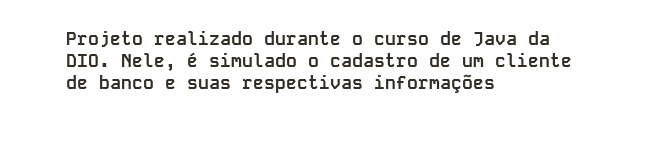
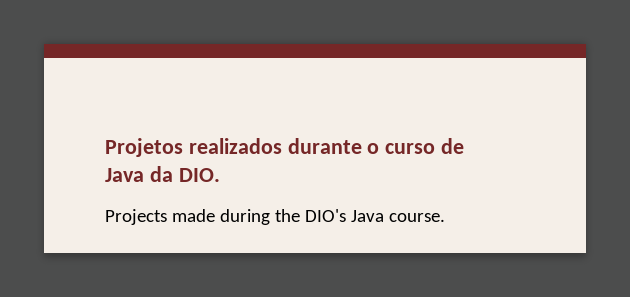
- Projeto realizado durante o curso de Java da DIO. Nele, é simulado o cadastro de um cliente de banco e suas respectivas informações
+ Projetos realizados durante o curso de Java da DIO.
+ Projects made during the DIO's Java course.

